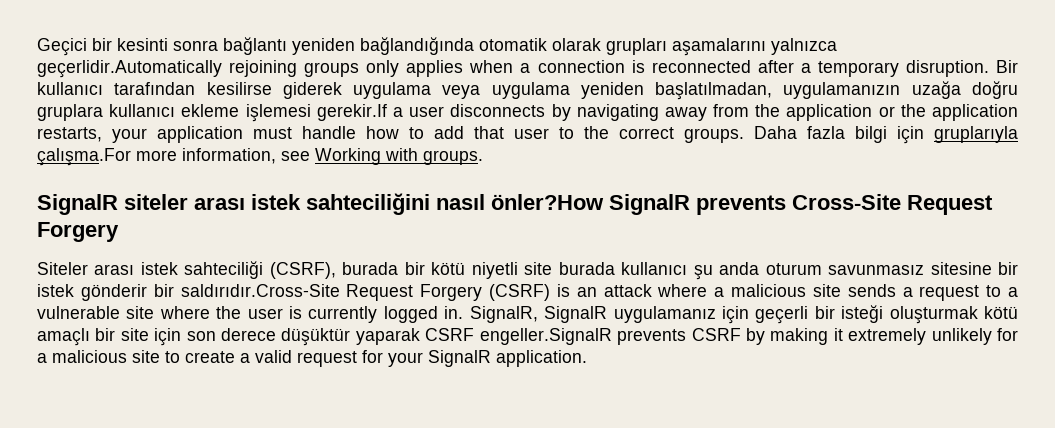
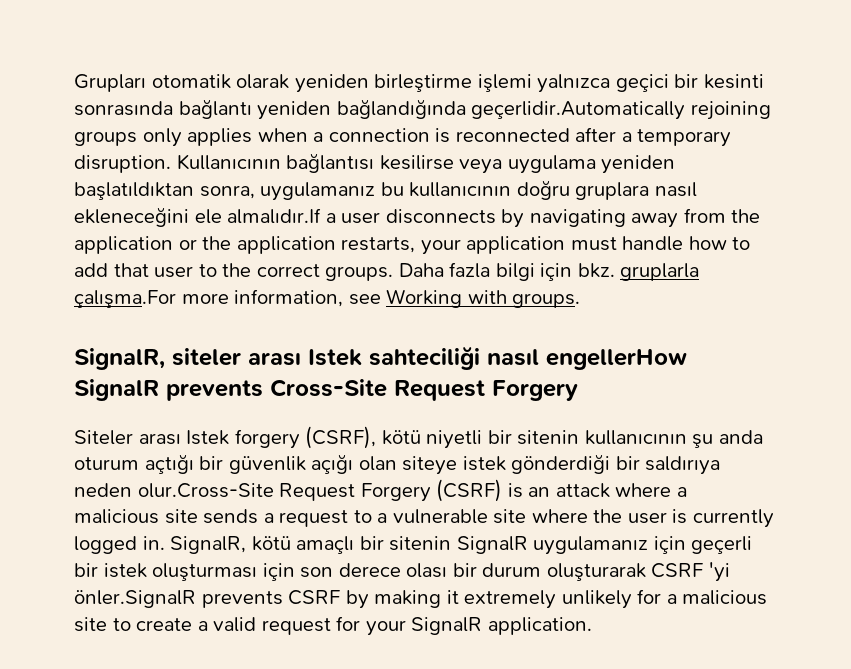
- Geçici bir kesinti sonra bağlantı yeniden bağlandığında otomatik olarak grupları aşamalarını yalnızca geçerlidir.Automatically rejoining groups only applies when a connection is reconnected after a temporary disruption.
+ Grupları otomatik olarak yeniden birleştirme işlemi yalnızca geçici bir kesinti sonrasında bağlantı yeniden bağlandığında geçerlidir.Automatically rejoining groups only applies when a connection is reconnected after a temporary disruption.
- Bir kullanıcı tarafından kesilirse giderek uygulama veya uygulama yeniden başlatılmadan, uygulamanızın uzağa doğru gruplara kullanıcı ekleme işlemesi gerekir.If a user disconnects by navigating away from the application or the application restarts, your application must handle how to add that user to the correct groups.
+ Kullanıcının bağlantısı kesilirse veya uygulama yeniden başlatıldıktan sonra, uygulamanız bu kullanıcının doğru gruplara nasıl ekleneceğini ele almalıdır.If a user disconnects by navigating away from the application or the application restarts, your application must handle how to add that user to the correct groups.
- Daha fazla bilgi için gruplarıyla çalışma.For more information, see Working with groups.
+ Daha fazla bilgi için bkz. gruplarla çalışma.For more information, see Working with groups.
- SignalR siteler arası istek sahteciliğini nasıl önler?How SignalR prevents Cross-Site Request Forgery
+ SignalR, siteler arası Istek sahteciliği nasıl engellerHow SignalR prevents Cross-Site Request Forgery
- Siteler arası istek sahteciliği (CSRF), burada bir kötü niyetli site burada kullanıcı şu anda oturum savunmasız sitesine bir istek gönderir bir saldırıdır.Cross-Site Request Forgery (CSRF) is an attack where a malicious site sends a request to a vulnerable site where the user is currently logged in.
+ Siteler arası Istek forgery (CSRF), kötü niyetli bir sitenin kullanıcının şu anda oturum açtığı bir güvenlik açığı olan siteye istek gönderdiği bir saldırıya neden olur.Cross-Site Request Forgery (CSRF) is an attack where a malicious site sends a request to a vulnerable site where the user is currently logged in.
- SignalR, SignalR uygulamanız için geçerli bir isteği oluşturmak kötü amaçlı bir site için son derece düşüktür yaparak CSRF engeller.SignalR prevents CSRF by making it extremely unlikely for a malicious site to create a valid request for your SignalR application.
+ SignalR, kötü amaçlı bir sitenin SignalR uygulamanız için geçerli bir istek oluşturması için son derece olası bir durum oluşturarak CSRF 'yi önler.SignalR prevents CSRF by making it extremely unlikely for a malicious site to create a valid request for your SignalR application.

